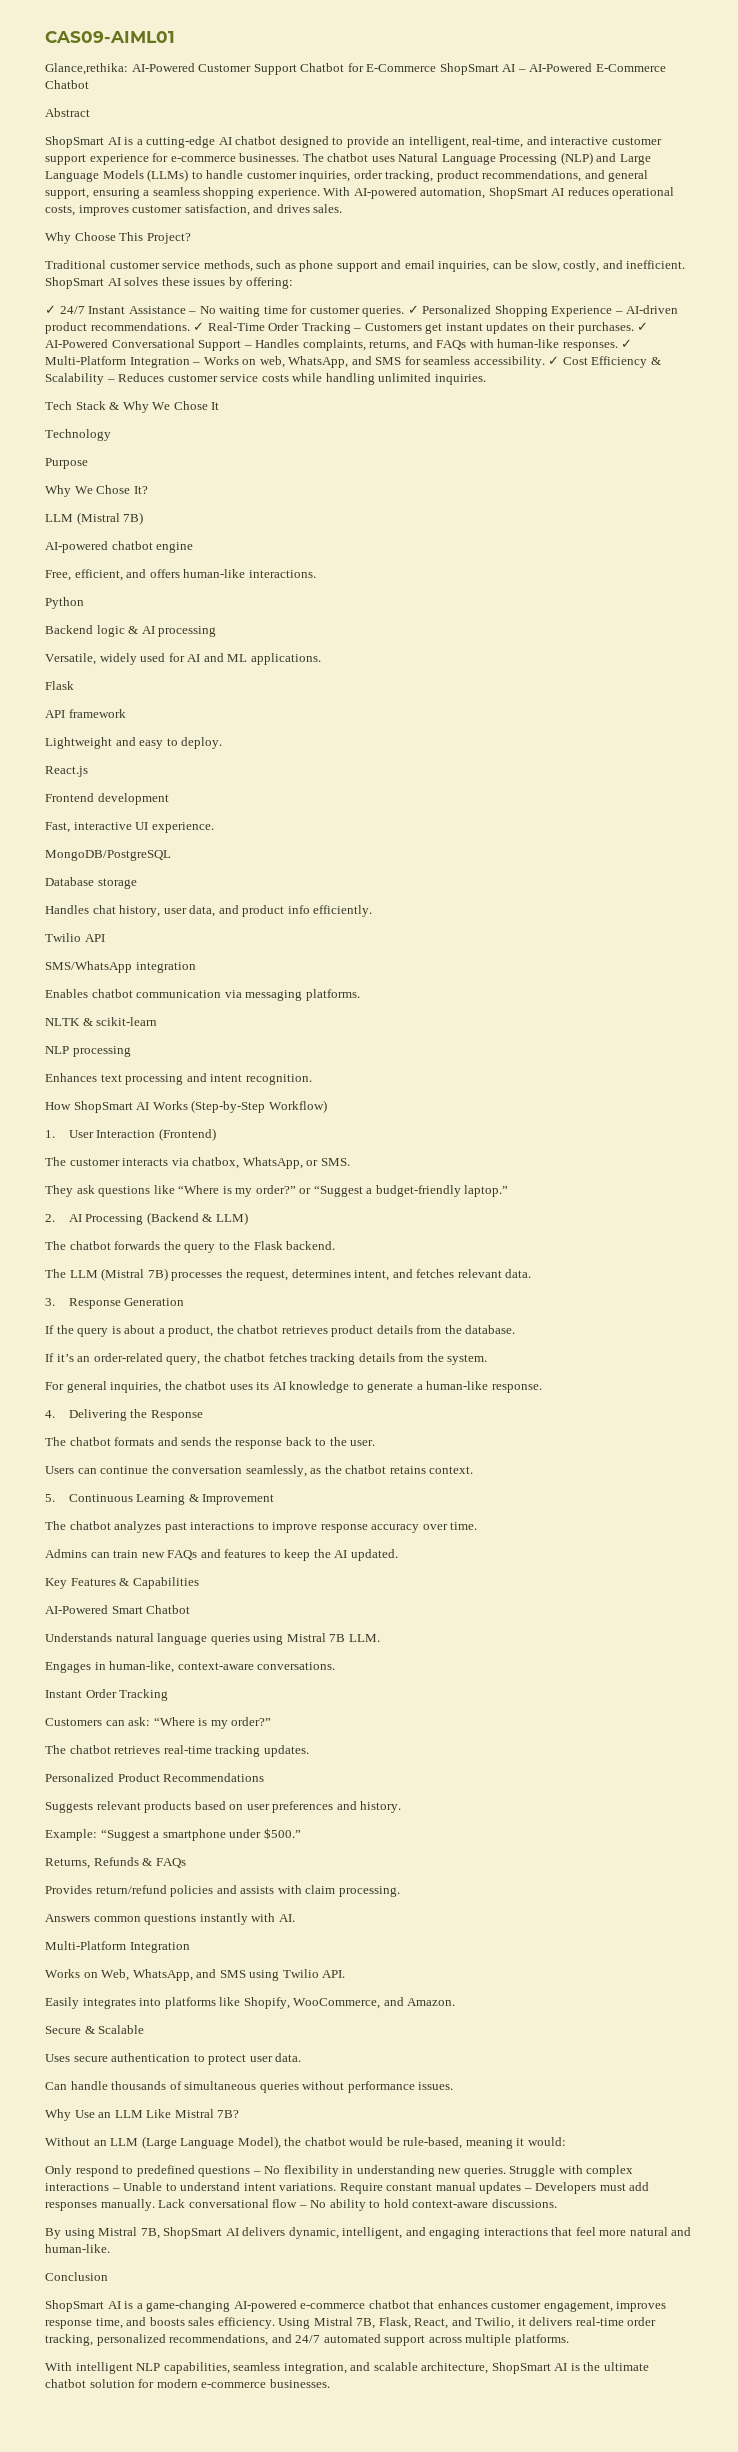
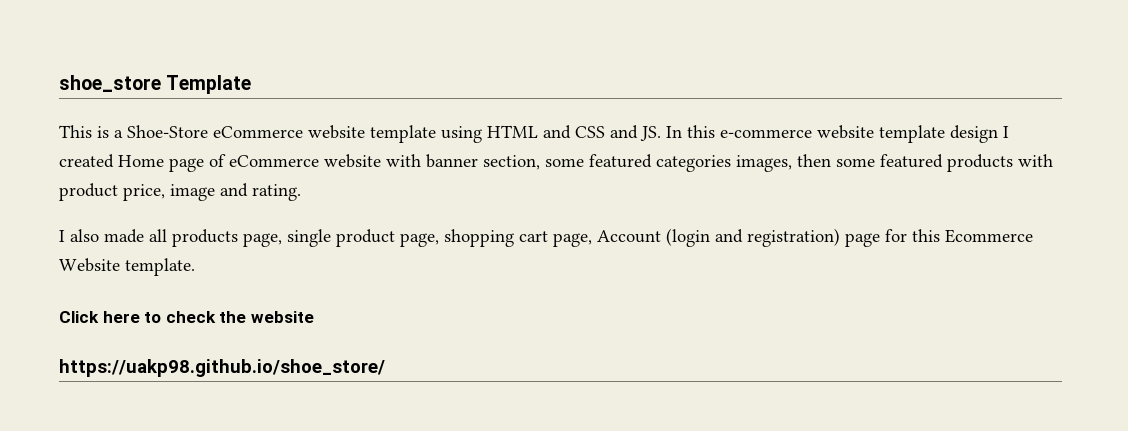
- CAS09-AIML01
- Glance,rethika: AI-Powered Customer Support Chatbot for E-Commerce ShopSmart AI – AI-Powered E-Commerce Chatbot
- Abstract
- ShopSmart AI is a cutting-edge AI chatbot designed to provide an intelligent, real-time, and interactive customer support experience for e-commerce businesses. The chatbot uses Natural Language Processing (NLP) and Large Language Models (LLMs) to handle customer inquiries, order tracking, product recommendations, and general support, ensuring a seamless shopping experience. With AI-powered automation, ShopSmart AI reduces operational costs, improves customer satisfaction, and drives sales.
- Why Choose This Project?
- Traditional customer service methods, such as phone support and email inquiries, can be slow, costly, and inefficient. ShopSmart AI solves these issues by offering:
- ✓ 24/7 Instant Assistance – No waiting time for customer queries. ✓ Personalized Shopping Experience – AI-driven product recommendations. ✓ Real-Time Order Tracking – Customers get instant updates on their purchases. ✓ AI-Powered Conversational Support – Handles complaints, returns, and FAQs with human-like responses. ✓ Multi-Platform Integration – Works on web, WhatsApp, and SMS for seamless accessibility. ✓ Cost Efficiency & Scalability – Reduces customer service costs while handling unlimited inquiries.
- Tech Stack & Why We Chose It
- Technology
- Purpose
- Why We Chose It?
- LLM (Mistral 7B)
- AI-powered chatbot engine
- Free, efficient, and offers human-like interactions.
- Python
- Backend logic & AI processing
- Versatile, widely used for AI and ML applications.
- Flask
- API framework
- Lightweight and easy to deploy.
- React.js
- Frontend development
- Fast, interactive UI experience.
- MongoDB/PostgreSQL
- Database storage
- Handles chat history, user data, and product info efficiently.
- Twilio API
- SMS/WhatsApp integration
- Enables chatbot communication via messaging platforms.
- NLTK & scikit-learn
- NLP processing
- Enhances text processing and intent recognition.
- How ShopSmart AI Works (Step-by-Step Workflow)
- 1. User Interaction (Frontend)
- The customer interacts via chatbox, WhatsApp, or SMS.
- They ask questions like “Where is my order?” or “Suggest a budget-friendly laptop.”
- 2. AI Processing (Backend & LLM)
- The chatbot forwards the query to the Flask backend.
- The LLM (Mistral 7B) processes the request, determines intent, and fetches relevant data.
- 3. Response Generation
- If the query is about a product, the chatbot retrieves product details from the database.
- If it’s an order-related query, the chatbot fetches tracking details from the system.
- For general inquiries, the chatbot uses its AI knowledge to generate a human-like response.
- 4. Delivering the Response
- The chatbot formats and sends the response back to the user.
- Users can continue the conversation seamlessly, as the chatbot retains context.
- 5. Continuous Learning & Improvement
- The chatbot analyzes past interactions to improve response accuracy over time.
- Admins can train new FAQs and features to keep the AI updated.
- Key Features & Capabilities
- AI-Powered Smart Chatbot
- Understands natural language queries using Mistral 7B LLM.
- Engages in human-like, context-aware conversations.
- Instant Order Tracking
- Customers can ask: “Where is my order?”
- The chatbot retrieves real-time tracking updates.
- Personalized Product Recommendations
- Suggests relevant products based on user preferences and history.
- Example: “Suggest a smartphone under $500.”
- Returns, Refunds & FAQs
- Provides return/refund policies and assists with claim processing.
- Answers common questions instantly with AI.
- Multi-Platform Integration
- Works on Web, WhatsApp, and SMS using Twilio API.
- Easily integrates into platforms like Shopify, WooCommerce, and Amazon.
- Secure & Scalable
- Uses secure authentication to protect user data.
- Can handle thousands of simultaneous queries without performance issues.
- Why Use an LLM Like Mistral 7B?
- Without an LLM (Large Language Model), the chatbot would be rule-based, meaning it would:
- Only respond to predefined questions – No flexibility in understanding new queries. Struggle with complex interactions – Unable to understand intent variations. Require constant manual updates – Developers must add responses manually. Lack conversational flow – No ability to hold context-aware discussions.
- By using Mistral 7B, ShopSmart AI delivers dynamic, intelligent, and engaging interactions that feel more natural and human-like.
- Conclusion
- ShopSmart AI is a game-changing AI-powered e-commerce chatbot that enhances customer engagement, improves response time, and boosts sales efficiency. Using Mistral 7B, Flask, React, and Twilio, it delivers real-time order tracking, personalized recommendations, and 24/7 automated support across multiple platforms.
- With intelligent NLP capabilities, seamless integration, and scalable architecture, ShopSmart AI is the ultimate chatbot solution for modern e-commerce businesses.
+ shoe_store Template
+ This is a Shoe-Store eCommerce website template using HTML and CSS and JS. In this e-commerce website template design I created Home page of eCommerce website with banner section, some featured categories images, then some featured products with product price, image and rating.
+ I also made all products page, single product page, shopping cart page, Account (login and registration) page for this Ecommerce Website template.
+ Click here to check the website
+ https://uakp98.github.io/shoe_store/

